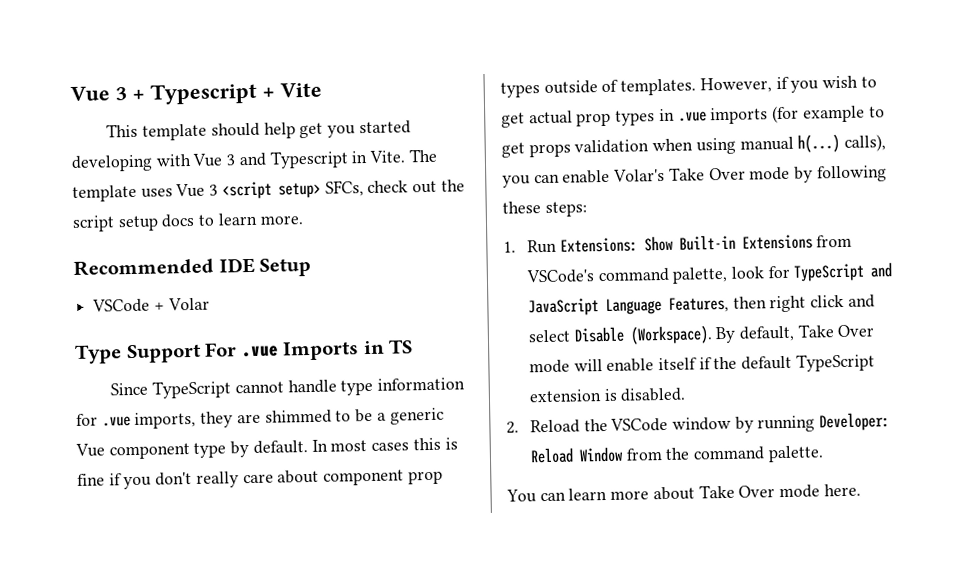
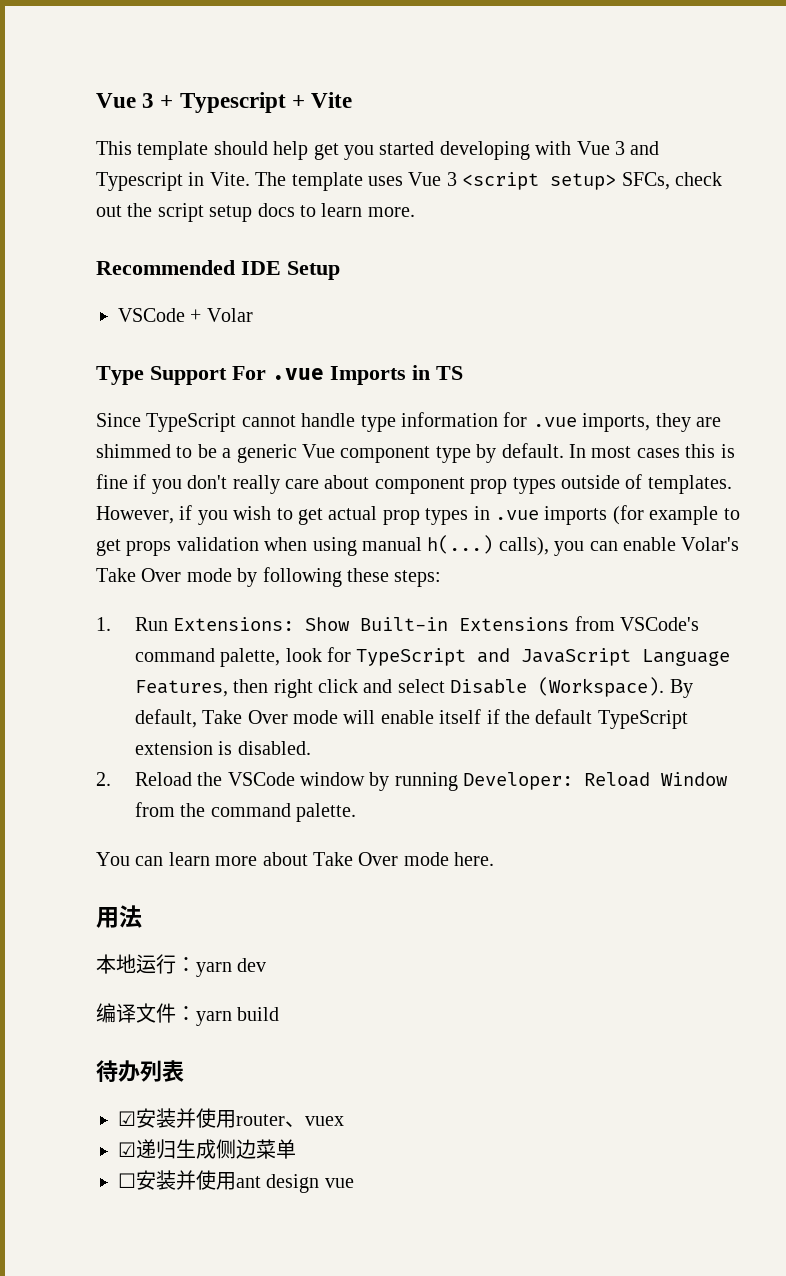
+ 用法
+ 本地运行：yarn dev
+ 编译文件：yarn build
+ 待办列表
+ ☑安装并使用router、vuex
+ ☑递归生成侧边菜单
+ ☐安装并使用ant design vue

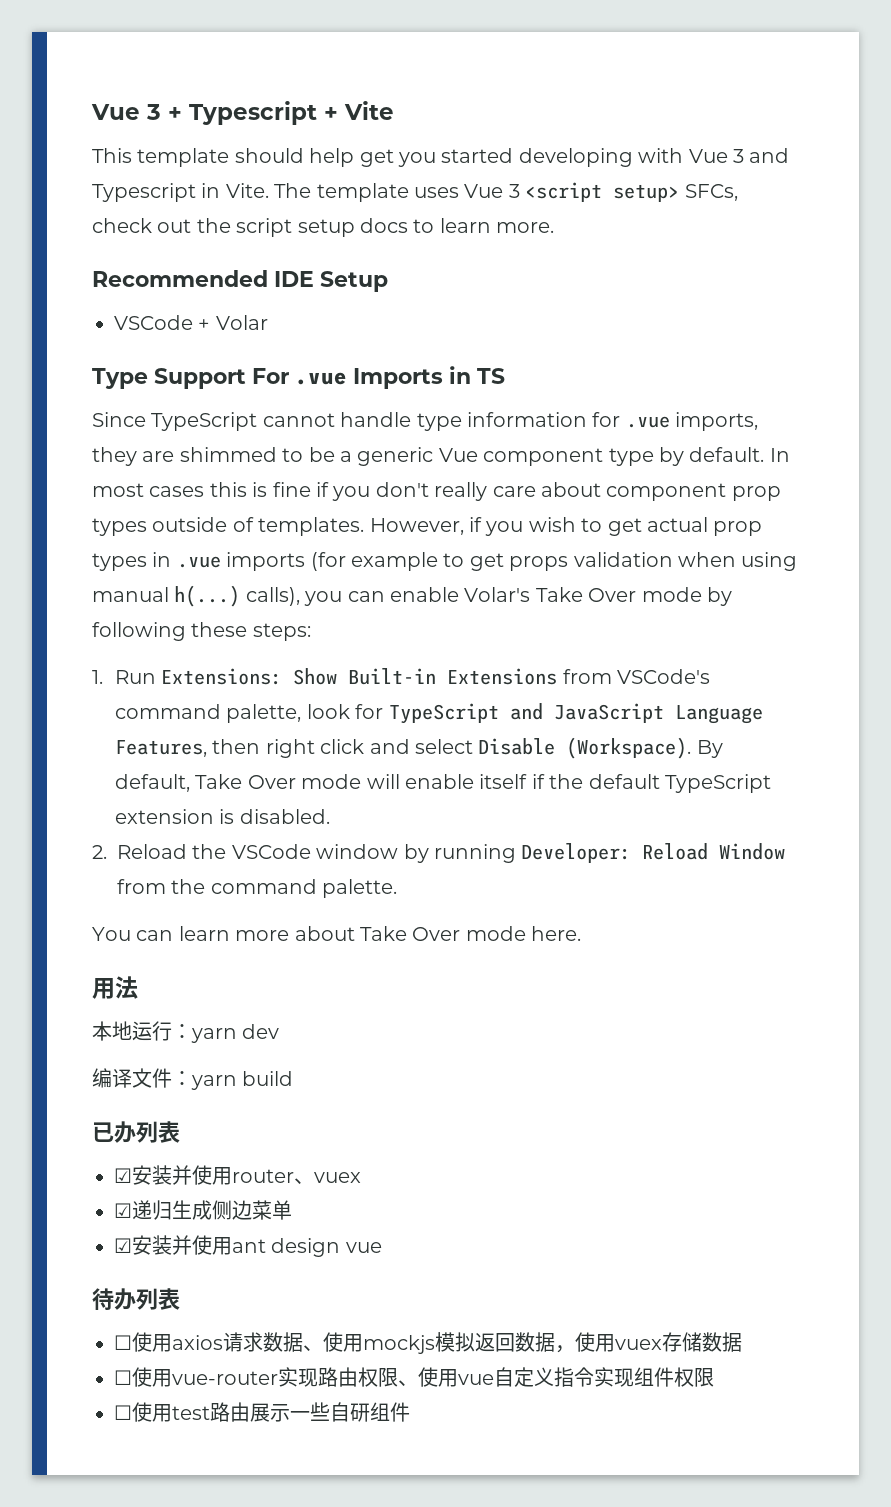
- 待办列表
+ 已办列表
- ☐安装并使用ant design vue
+ ☑安装并使用ant design vue
+ 待办列表
+ ☐使用axios请求数据、使用mockjs模拟返回数据，使用vuex存储数据
+ ☐使用vue-router实现路由权限、使用vue自定义指令实现组件权限
+ ☐使用test路由展示一些自研组件

